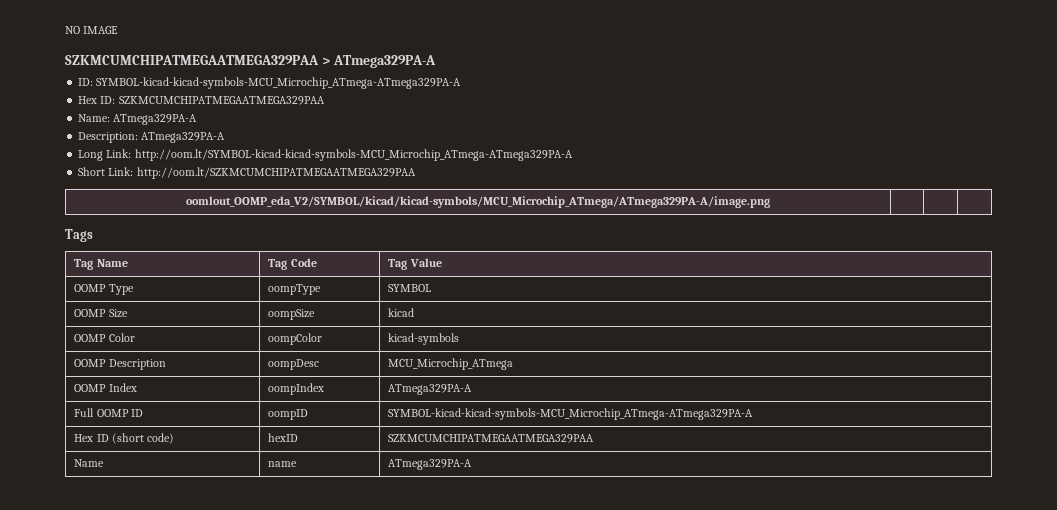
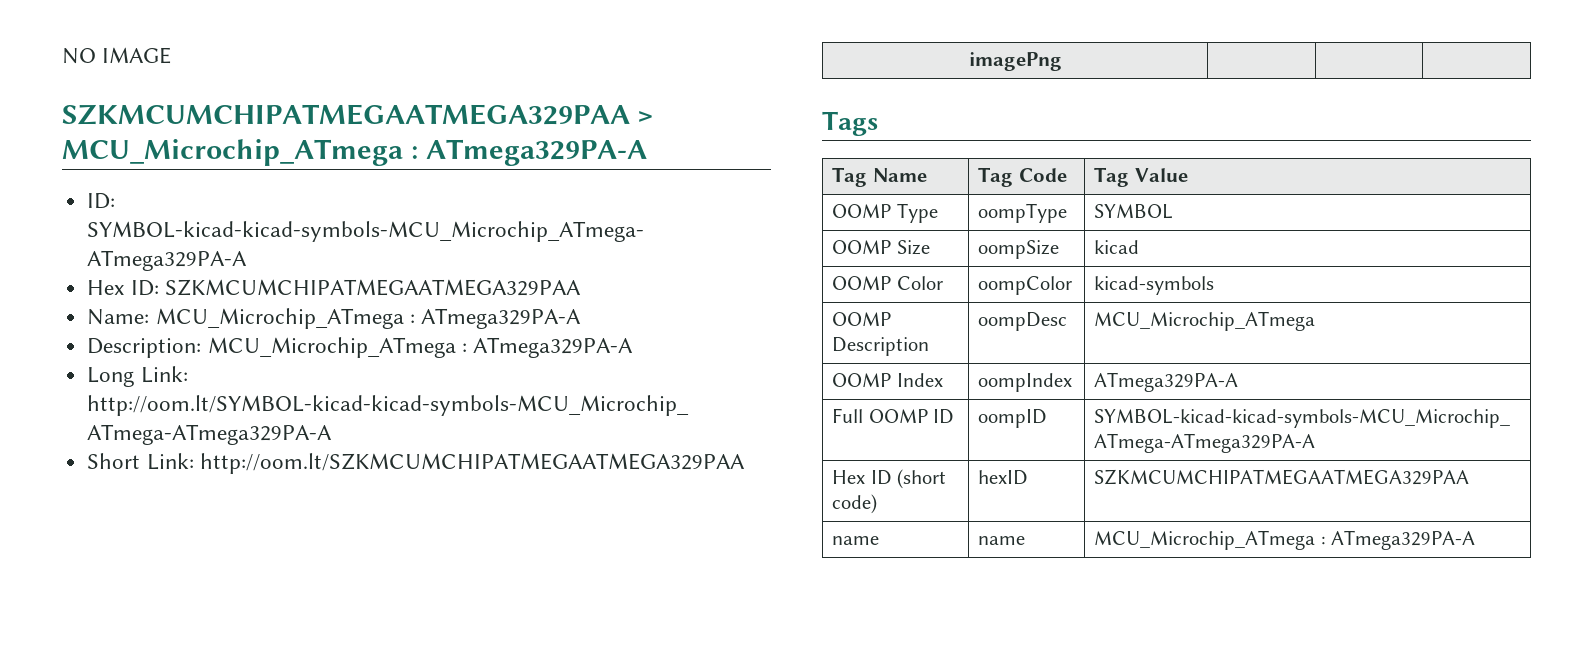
- SZKMCUMCHIPATMEGAATMEGA329PAA > ATmega329PA-A
+ SZKMCUMCHIPATMEGAATMEGA329PAA > MCU_Microchip_ATmega : ATmega329PA-A
- Name: ATmega329PA-A
+ Name: MCU_Microchip_ATmega : ATmega329PA-A
- Description: ATmega329PA-A
+ Description: MCU_Microchip_ATmega : ATmega329PA-A
- oomlout_OOMP_eda_V2/SYMBOL/kicad/kicad-symbols/MCU_Microchip_ATmega/ATmega329PA-A/image.png | | |
+ imagePng | | |
- Name | name | ATmega329PA-A
+ name | name | MCU_Microchip_ATmega : ATmega329PA-A

